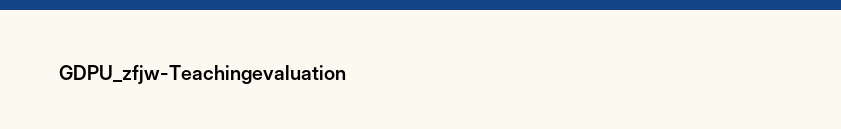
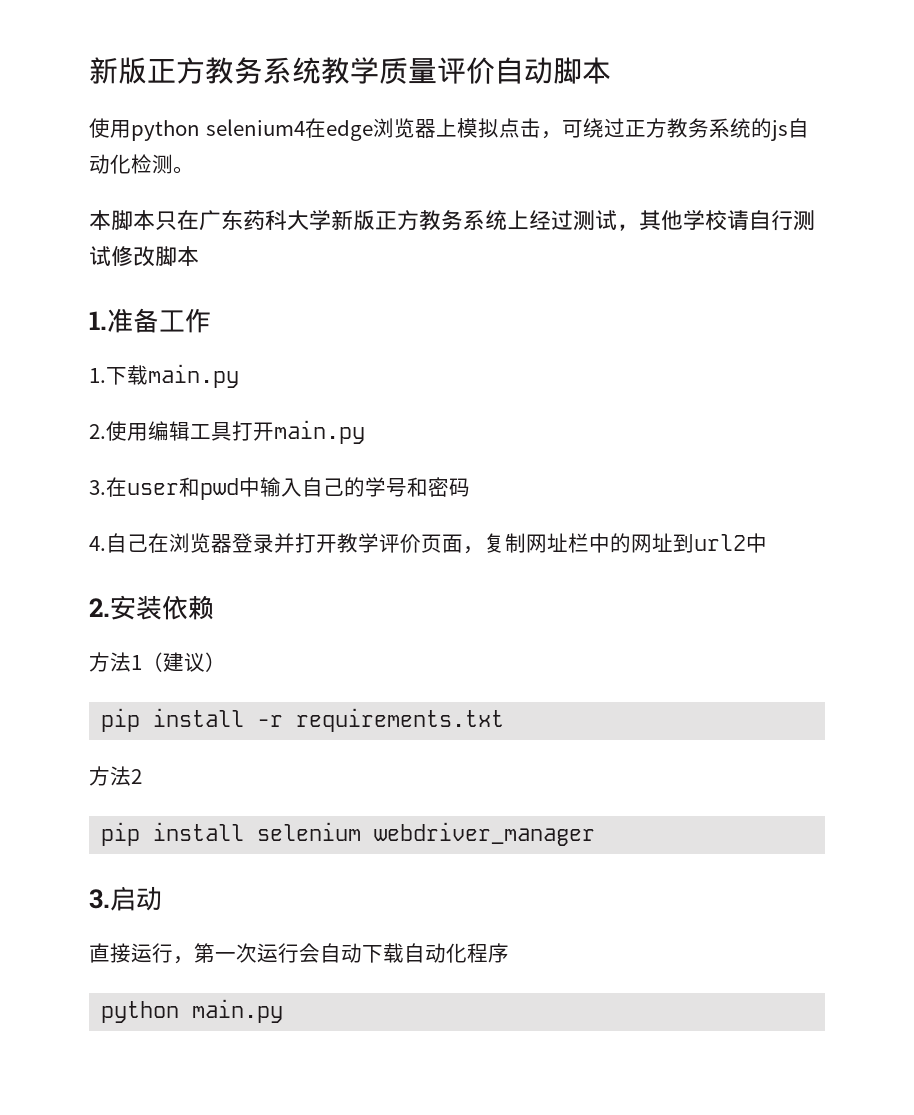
- GDPU_zfjw-Teachingevaluation
+ 新版正方教务系统教学质量评价自动脚本
+ 使用python selenium4在edge浏览器上模拟点击，可绕过正方教务系统的js自动化检测。
+ 本脚本只在广东药科大学新版正方教务系统上经过测试，其他学校请自行测试修改脚本
+ 1.准备工作
+ 1.下载main.py
+ 2.使用编辑工具打开main.py
+ 3.在user和pwd中输入自己的学号和密码
+ 4.自己在浏览器登录并打开教学评价页面，复制网址栏中的网址到url2中
+ 2.安装依赖
+ 方法1（建议）
+ pip install -r requirements.txt
+ 方法2
+ pip install selenium webdriver_manager
+ 3.启动
+ 直接运行，第一次运行会自动下载自动化程序
+ python main.py

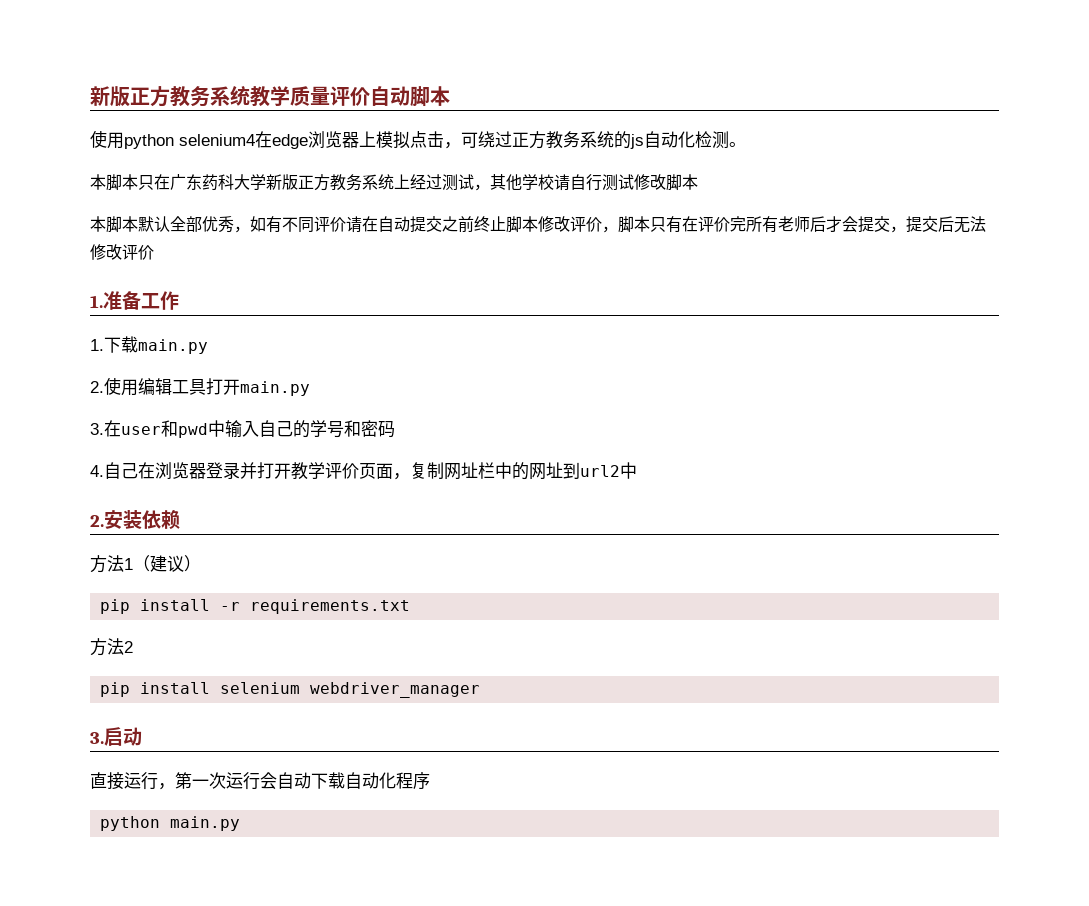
+ 本脚本默认全部优秀，如有不同评价请在自动提交之前终止脚本修改评价，脚本只有在评价完所有老师后才会提交，提交后无法修改评价

